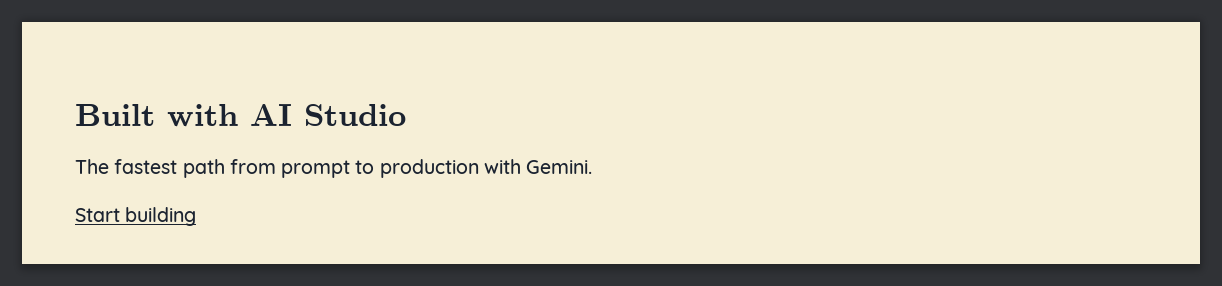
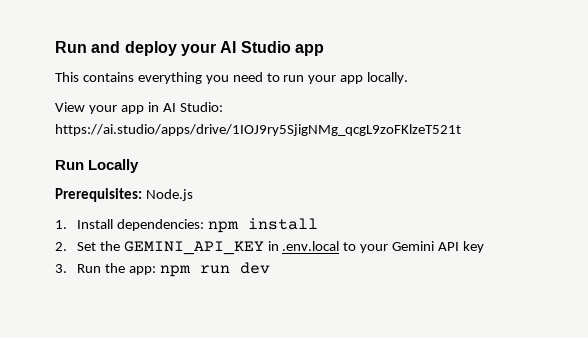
- Built with AI Studio
- The fastest path from prompt to production with Gemini.
- Start building
+ Run and deploy your AI Studio app
+ This contains everything you need to run your app locally.
+ View your app in AI Studio: https://ai.studio/apps/drive/1IOJ9ry5SjigNMg_qcgL9zoFKlzeT521t
+ Run Locally
+ Prerequisites: Node.js
+ 1. Install dependencies: npm install
+ 2. Set the GEMINI_API_KEY in .env.local to your Gemini API key
+ 3. Run the app: npm run dev

